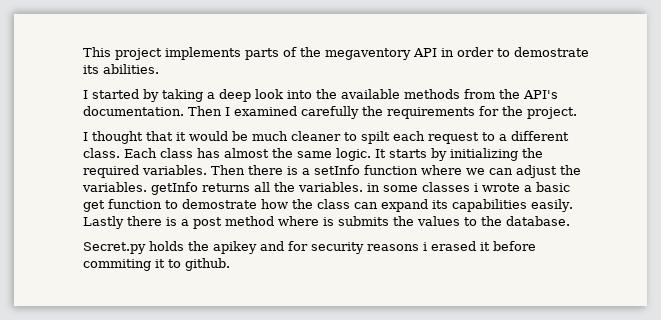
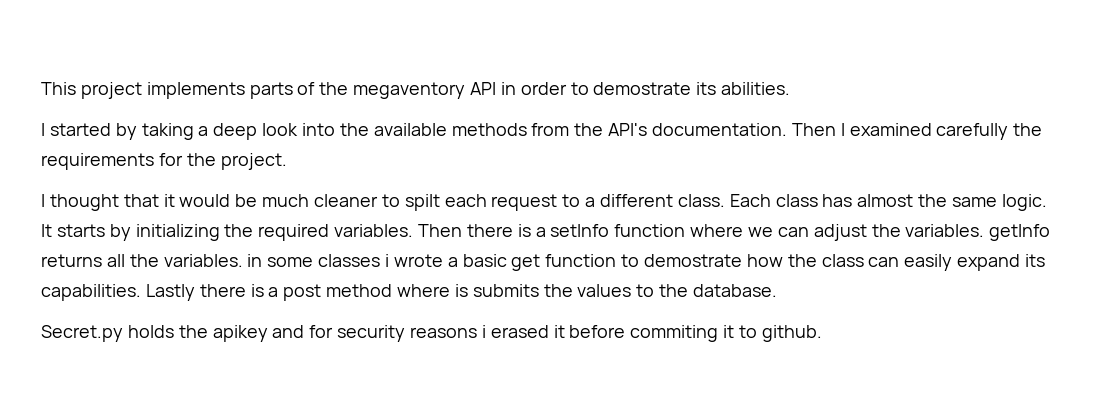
- Then there is a setInfo function where we can adjust the variables. getInfo returns all the variables. in some classes i wrote a basic get function to demostrate how the class can expand its capabilities easily.
+ Then there is a setInfo function where we can adjust the variables. getInfo returns all the variables. in some classes i wrote a basic get function to demostrate how the class can easily expand its capabilities.

